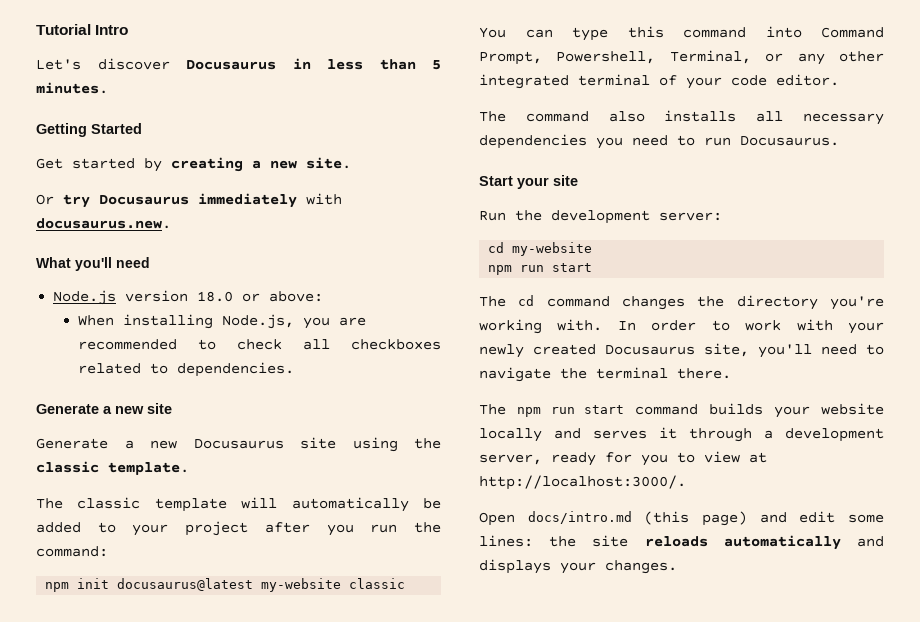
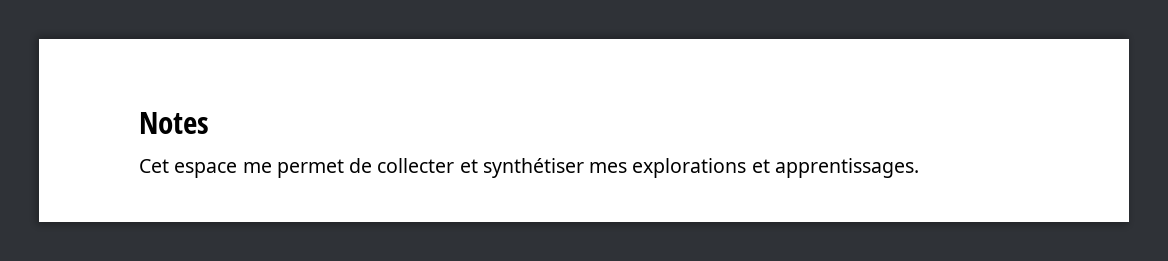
- Tutorial Intro
- Let's discover Docusaurus in less than 5 minutes.
- Getting Started
- Get started by creating a new site.
- Or try Docusaurus immediately with docusaurus.new.
- What you'll need
- Node.js version 18.0 or above:
- When installing Node.js, you are recommended to check all checkboxes related to dependencies.
- Generate a new site
- Generate a new Docusaurus site using the classic template.
- The classic template will automatically be added to your project after you run the command:
- npm init docusaurus@latest my-website classic
- You can type this command into Command Prompt, Powershell, Terminal, or any other integrated terminal of your code editor.
- The command also installs all necessary dependencies you need to run Docusaurus.
- Start your site
- Run the development server:
- cd my-website
- npm run start
- The cd command changes the directory you're working with. In order to work with your newly created Docusaurus site, you'll need to navigate the terminal there.
- The npm run start command builds your website locally and serves it through a development server, ready for you to view at http://localhost:3000/.
- Open docs/intro.md (this page) and edit some lines: the site reloads automatically and displays your changes.
+ Notes
+ Cet espace me permet de collecter et synthétiser mes explorations et apprentissages.

